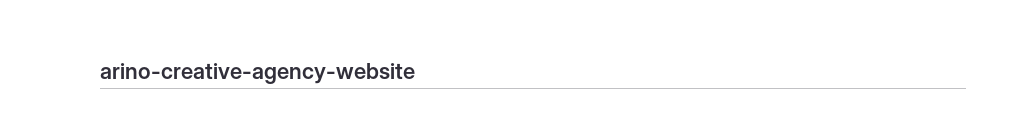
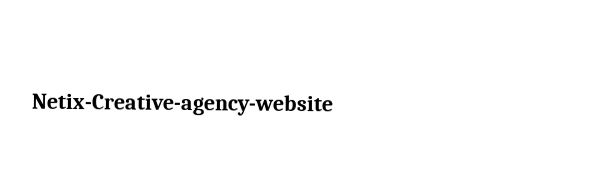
- arino-creative-agency-website
+ Netix-Creative-agency-website

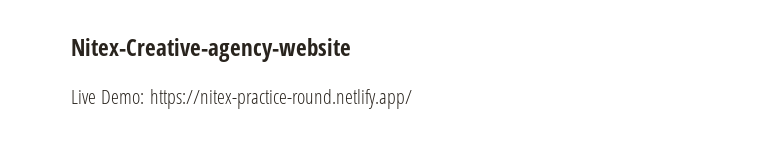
- Netix-Creative-agency-website
+ Nitex-Creative-agency-website
+ Live Demo: https://nitex-practice-round.netlify.app/

